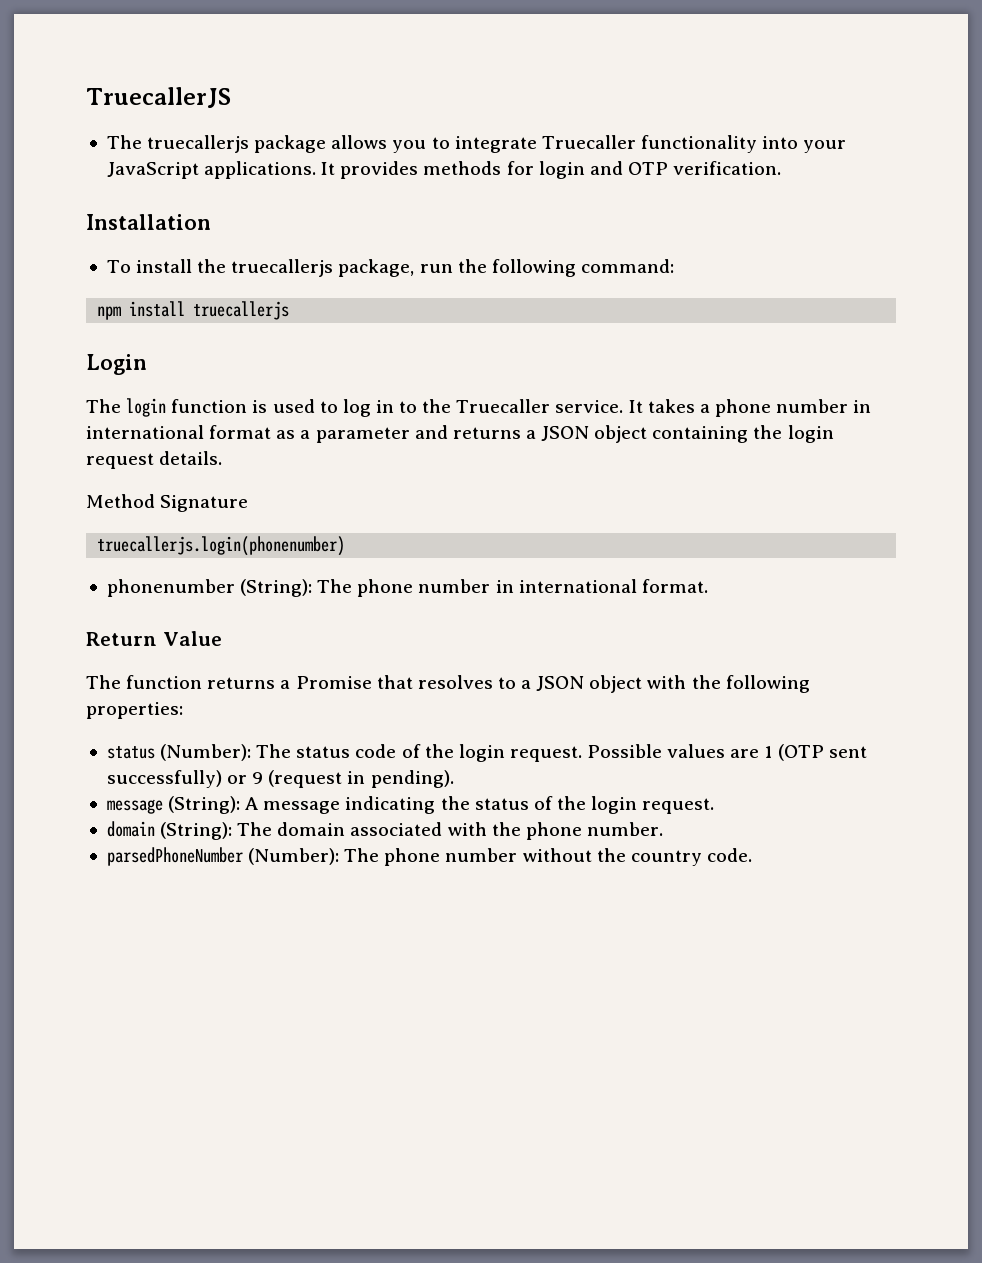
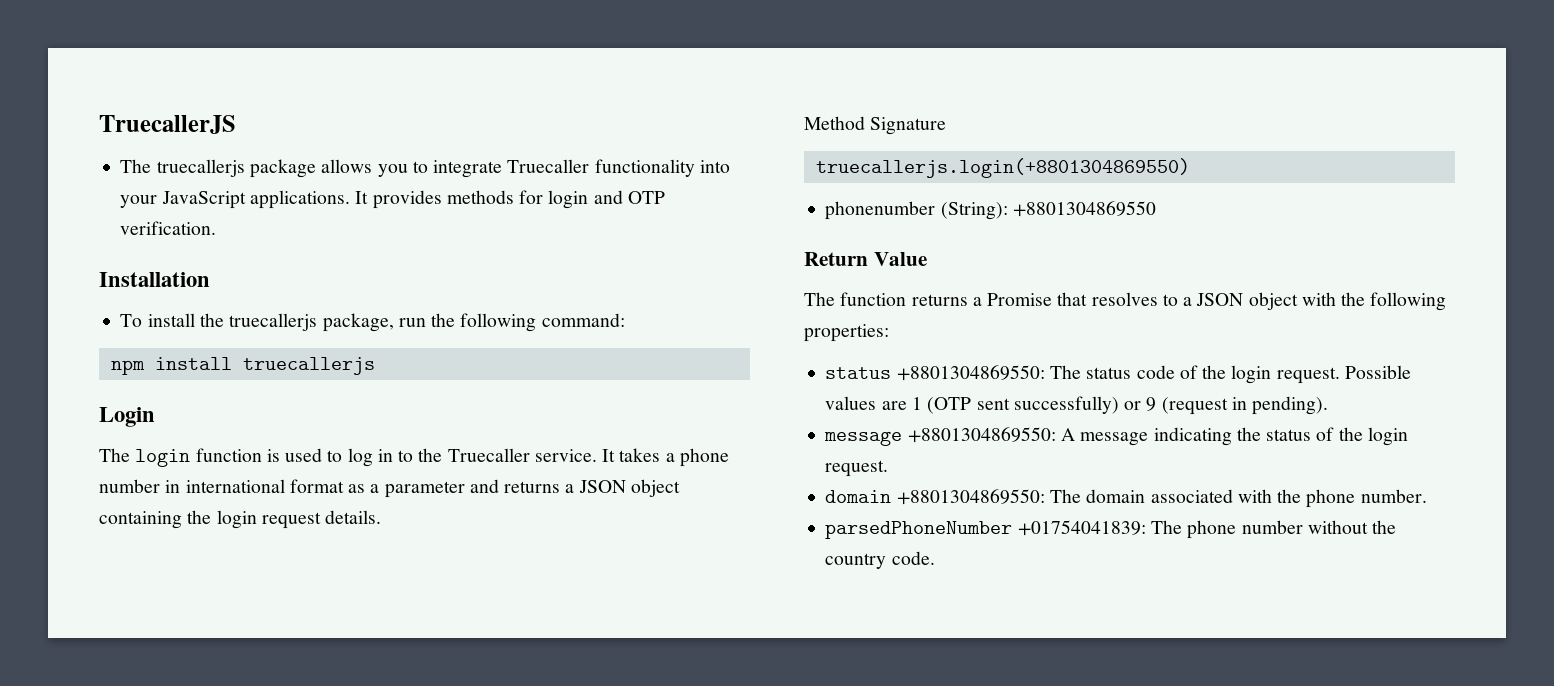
- truecallerjs.login(phonenumber)
+ truecallerjs.login(+8801304869550)
- phonenumber (String): The phone number in international format.
+ phonenumber (String): +8801304869550
- status (Number): The status code of the login request.
+ status +8801304869550: The status code of the login request.
- message (String): A message indicating the status of the login request.
+ message +8801304869550: A message indicating the status of the login request.
- domain (String): The domain associated with the phone number.
+ domain +8801304869550: The domain associated with the phone number.
- parsedPhoneNumber (Number): The phone number without the country code.
+ parsedPhoneNumber +01754041839: The phone number without the country code.

